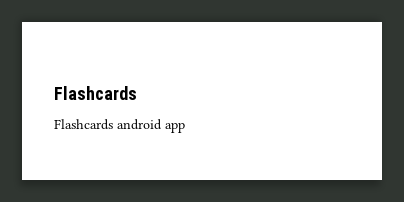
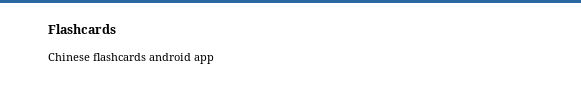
- Flashcards android app
+ Chinese flashcards android app

